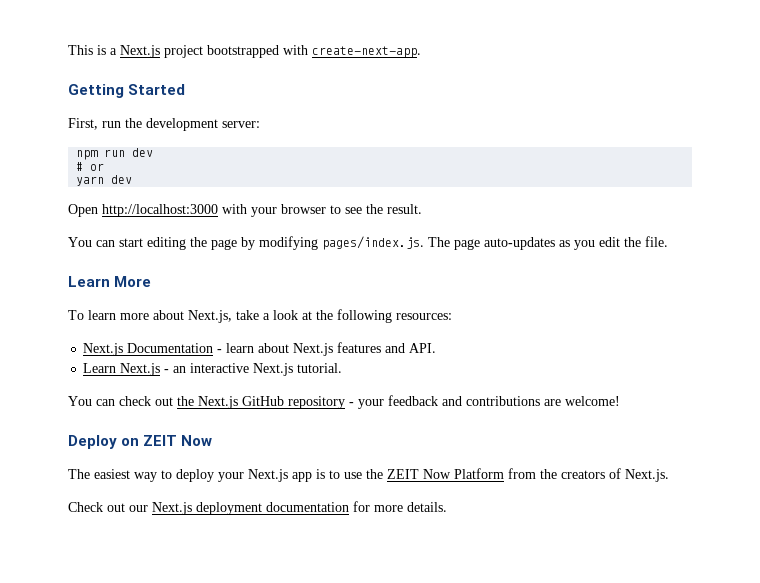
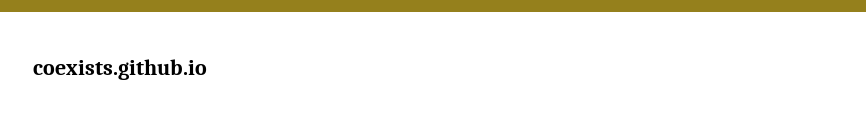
- This is a Next.js project bootstrapped with create-next-app.
- Getting Started
- First, run the development server:
- npm run dev
- # or
- yarn dev
- Open http://localhost:3000 with your browser to see the result.
- You can start editing the page by modifying pages/index.js. The page auto-updates as you edit the file.
- Learn More
- To learn more about Next.js, take a look at the following resources:
- Next.js Documentation - learn about Next.js features and API.
- Learn Next.js - an interactive Next.js tutorial.
- You can check out the Next.js GitHub repository - your feedback and contributions are welcome!
- Deploy on ZEIT Now
- The easiest way to deploy your Next.js app is to use the ZEIT Now Platform from the creators of Next.js.
- Check out our Next.js deployment documentation for more details.
+ coexists.github.io

